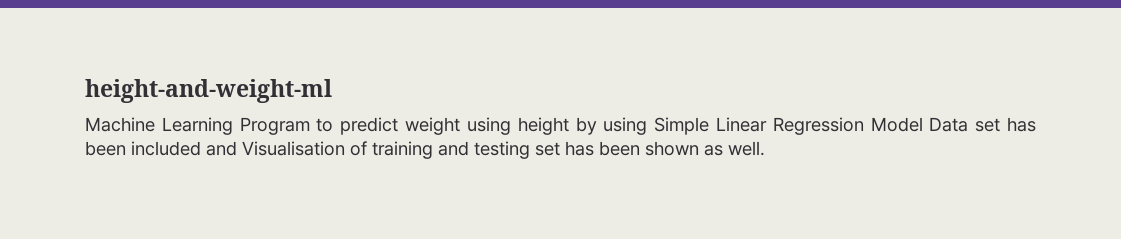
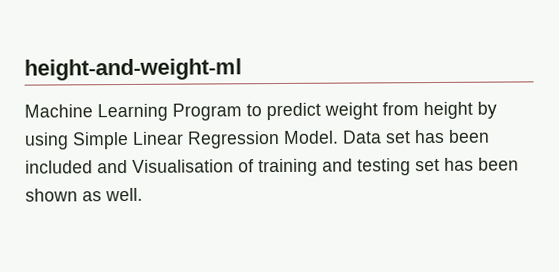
- Machine Learning Program to predict weight using height by using Simple Linear Regression Model Data set has been included and Visualisation of training and testing set has been shown as well.
+ Machine Learning Program to predict weight from height by using Simple Linear Regression Model. Data set has been included and Visualisation of training and testing set has been shown as well.

